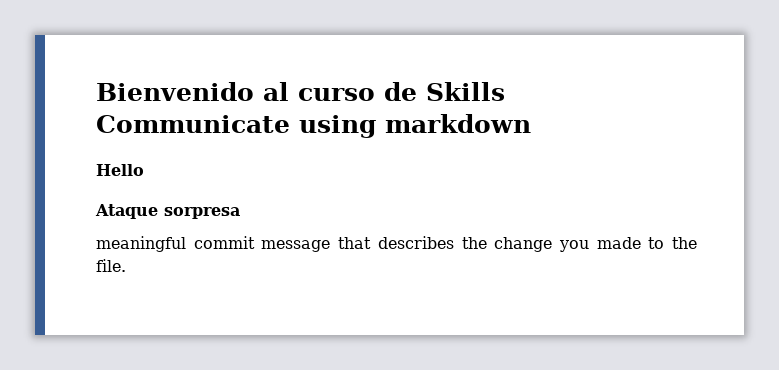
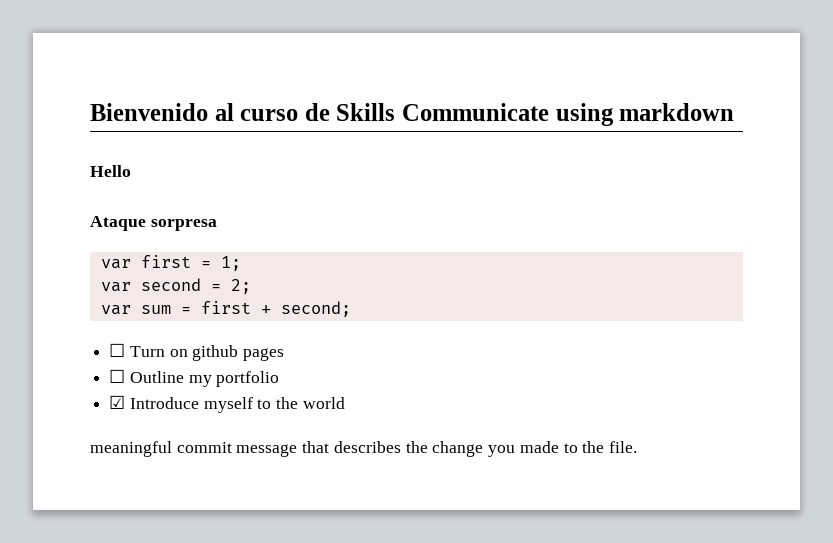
+ var first = 1;
+ var second = 2;
+ var sum = first + second;
+ ☐ Turn on github pages
+ ☐ Outline my portfolio
+ ☑ Introduce myself to the world

